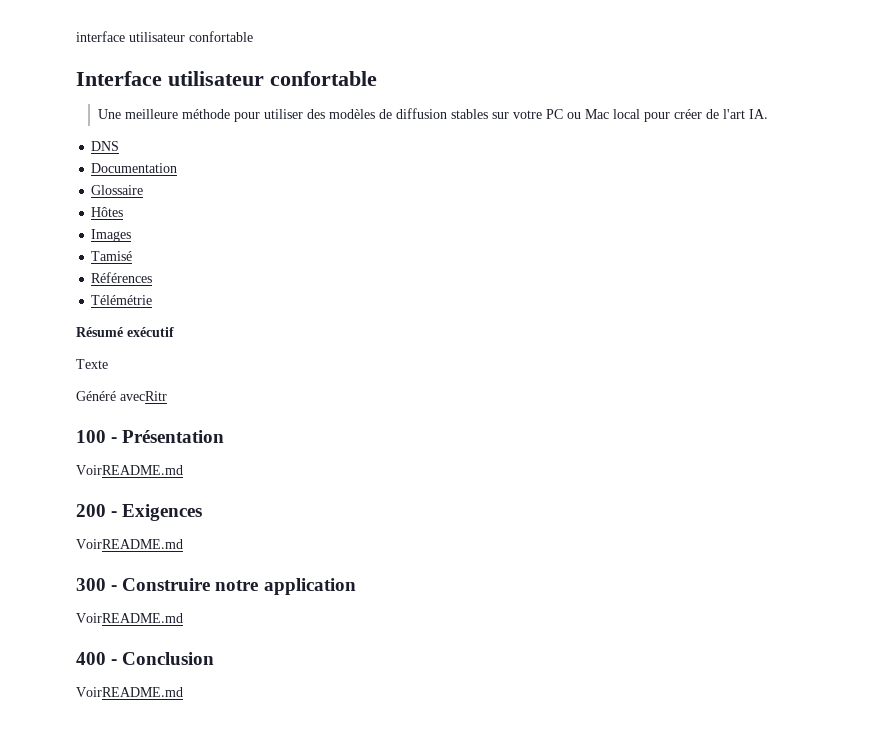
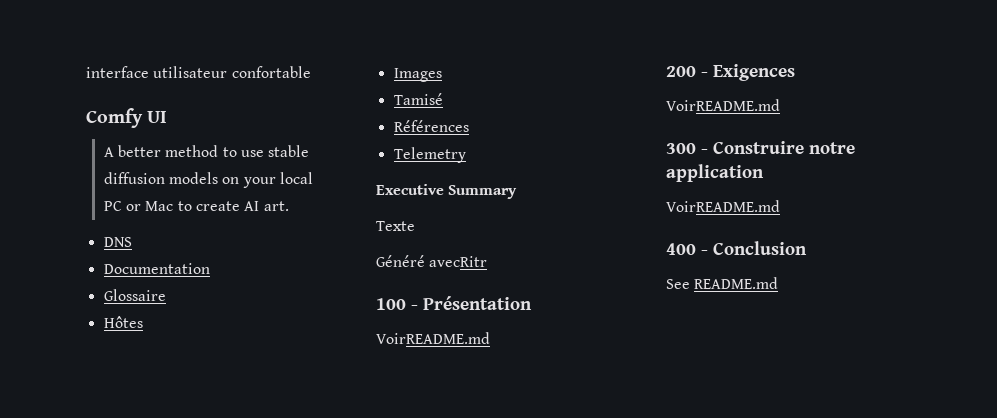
- Interface utilisateur confortable
- Une meilleure méthode pour utiliser des modèles de diffusion stables sur votre PC ou Mac local pour créer de l'art IA.
+ Comfy UI
+ A better method to use stable diffusion models on your local PC or Mac to create AI art.
- Télémétrie
- Résumé exécutif
+ Telemetry
+ Executive Summary
  400 - Conclusion
- VoirREADME.md
+ See README.md

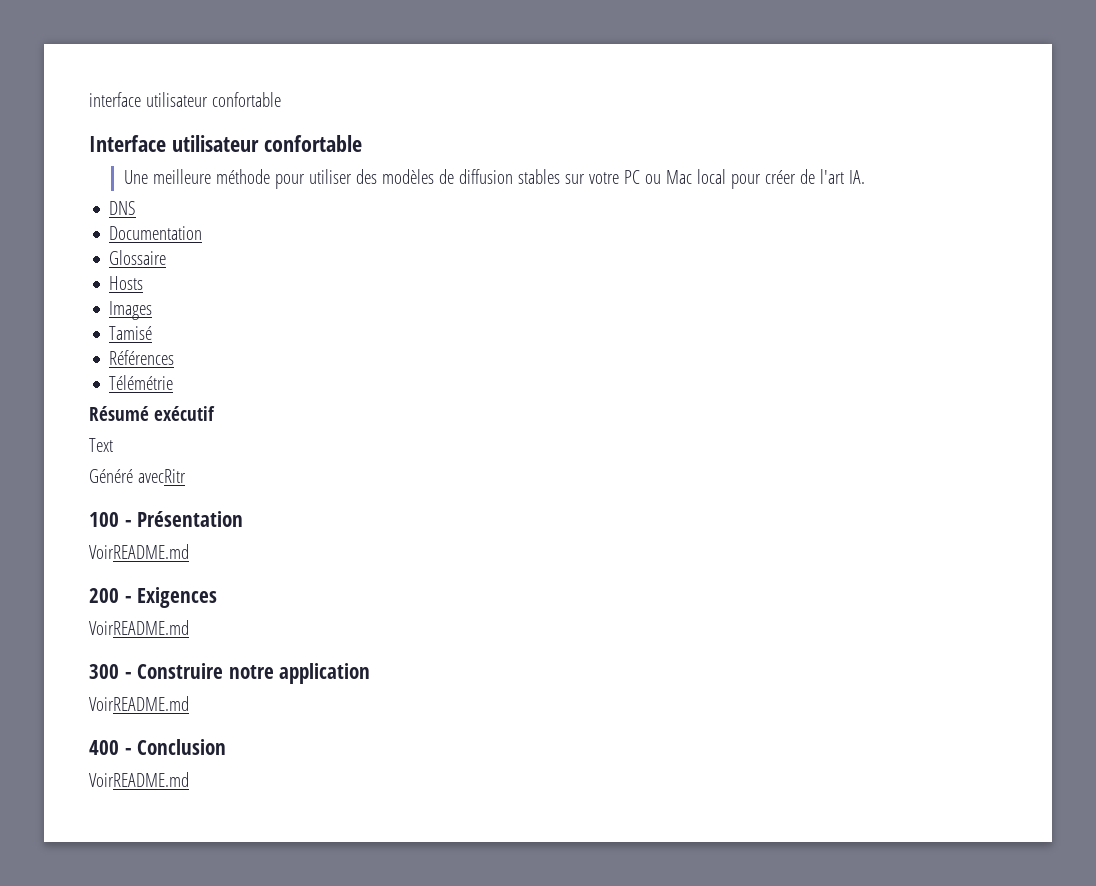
- Comfy UI
- A better method to use stable diffusion models on your local PC or Mac to create AI art.
+ Interface utilisateur confortable
+ Une meilleure méthode pour utiliser des modèles de diffusion stables sur votre PC ou Mac local pour créer de l'art IA.
- Hôtes
+ Hosts
- Telemetry
- Executive Summary
- Texte
+ Télémétrie
+ Résumé exécutif
+ Text
  400 - Conclusion
- See README.md
+ VoirREADME.md

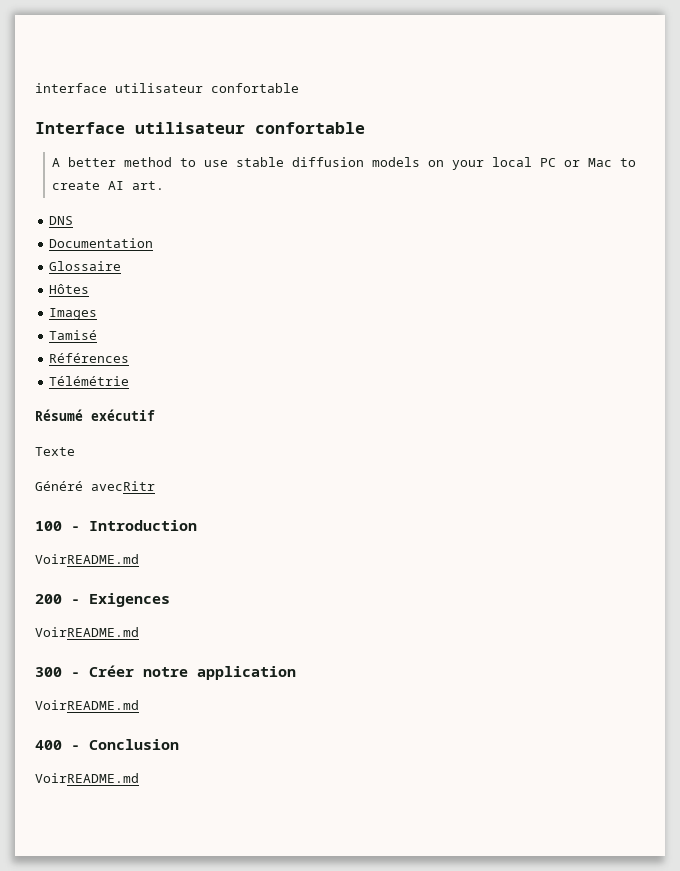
- Une meilleure méthode pour utiliser des modèles de diffusion stables sur votre PC ou Mac local pour créer de l'art IA.
+ A better method to use stable diffusion models on your local PC or Mac to create AI art.
- Hosts
+ Hôtes
- Text
+ Texte
- 100 - Présentation
+ 100 - Introduction
- 300 - Construire notre application
+ 300 - Créer notre application

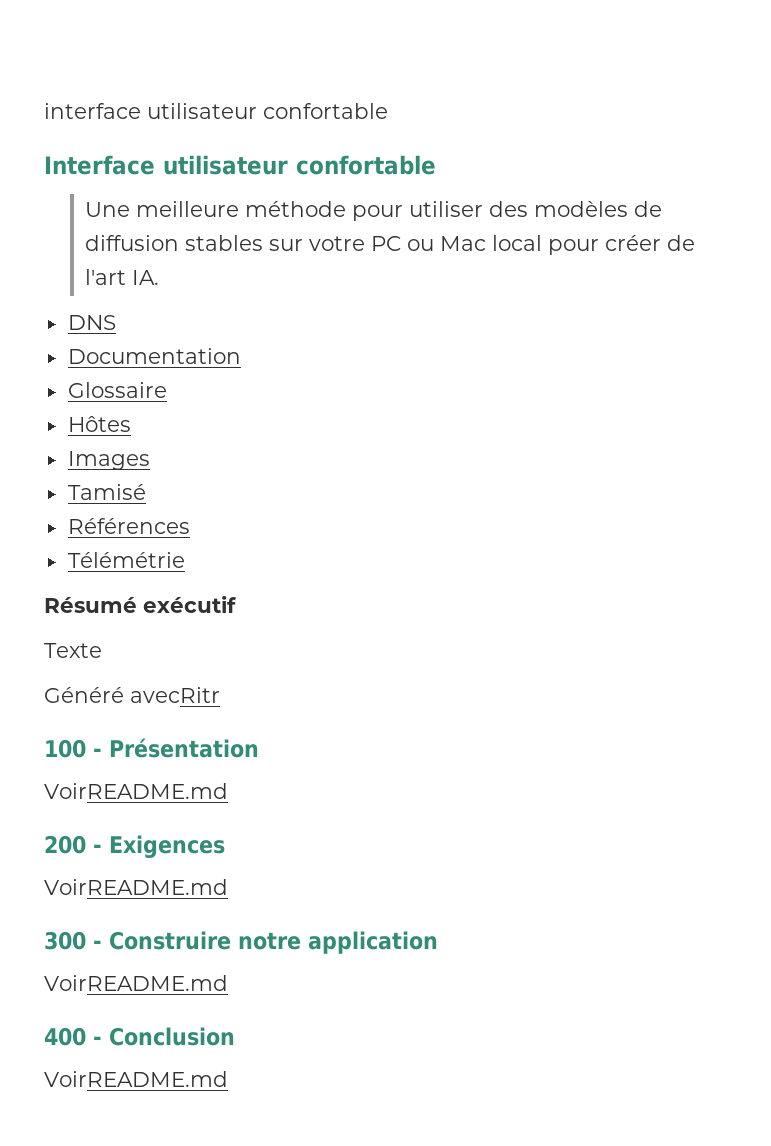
- A better method to use stable diffusion models on your local PC or Mac to create AI art.
+ Une meilleure méthode pour utiliser des modèles de diffusion stables sur votre PC ou Mac local pour créer de l'art IA.
- 100 - Introduction
+ 100 - Présentation
- 300 - Créer notre application
+ 300 - Construire notre application

